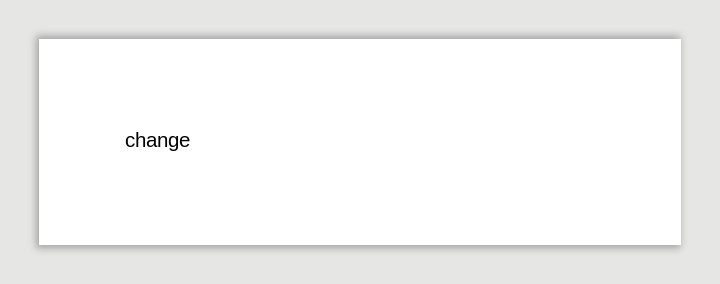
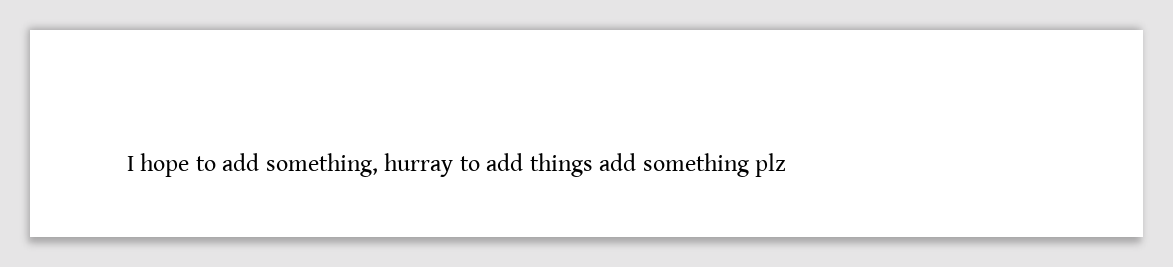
- change
+ I hope to add something, hurray to add things add something plz

